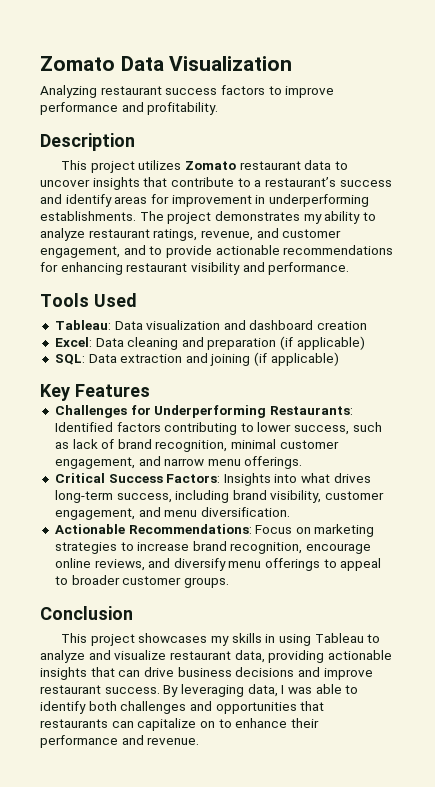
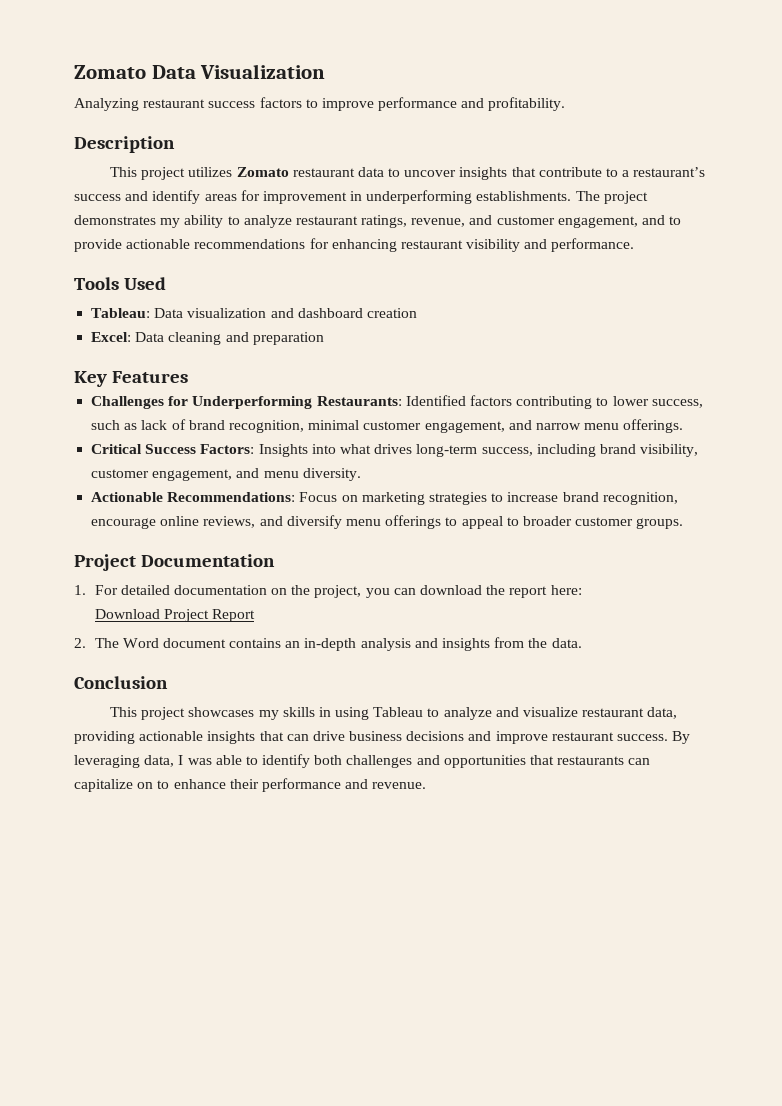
- Excel: Data cleaning and preparation (if applicable)
- SQL: Data extraction and joining (if applicable)
+ Excel: Data cleaning and preparation
- Critical Success Factors: Insights into what drives long-term success, including brand visibility, customer engagement, and menu diversification.
+ Critical Success Factors: Insights into what drives long-term success, including brand visibility, customer engagement, and menu diversity.
+ Project Documentation
+ 1. For detailed documentation on the project, you can download the report here:
+ Download Project Report
+ 2. The Word document contains an in-depth analysis and insights from the data.

